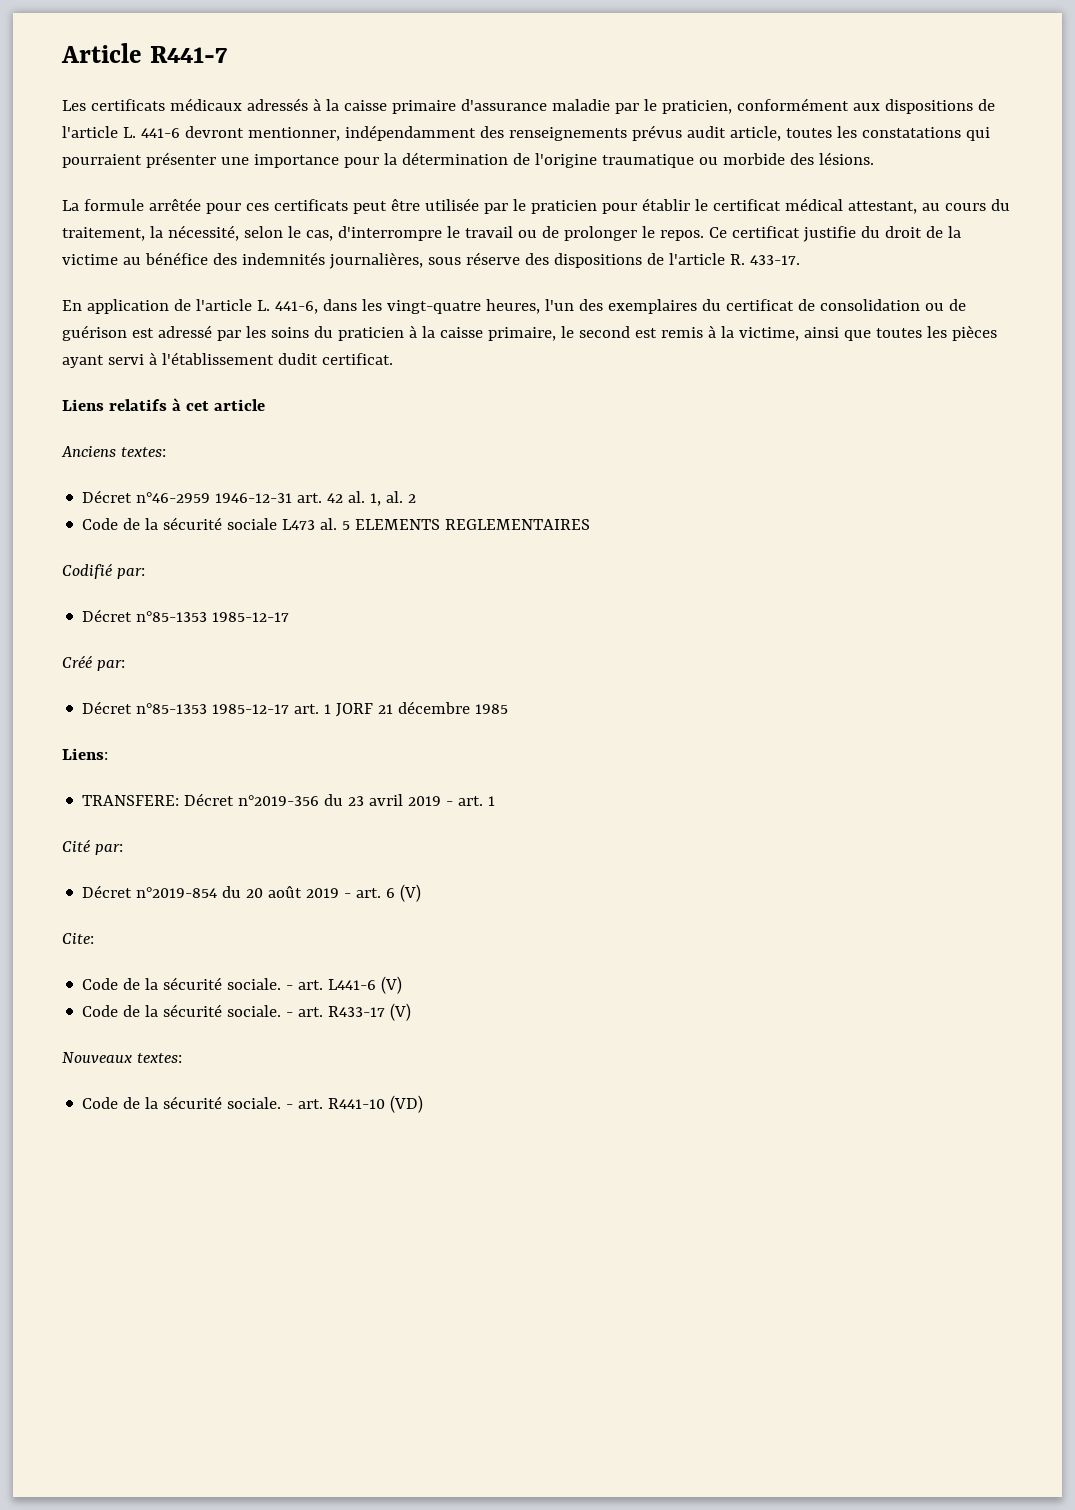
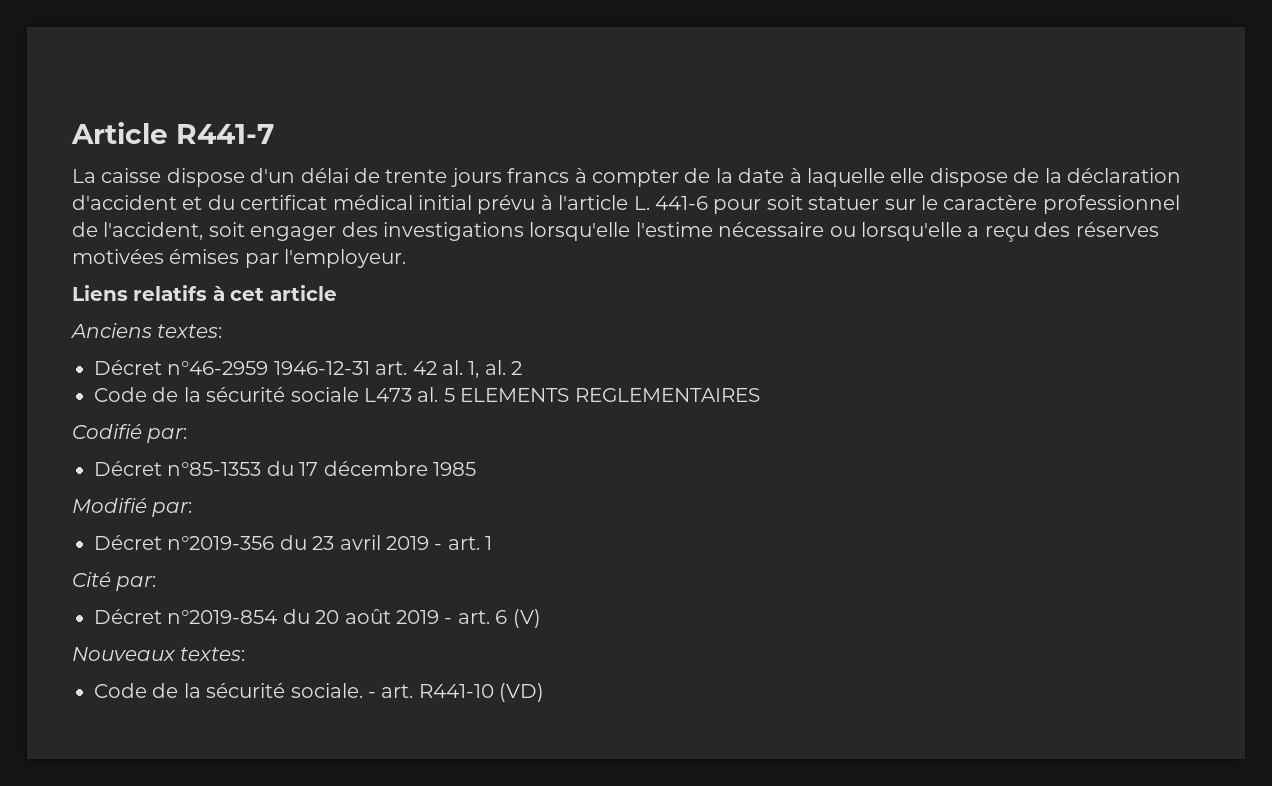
- Les certificats médicaux adressés à la caisse primaire d'assurance maladie par le praticien, conformément aux dispositions de l'article L. 441-6 devront mentionner, indépendamment des renseignements prévus audit article, toutes les constatations qui pourraient présenter une importance pour la détermination de l'origine traumatique ou morbide des lésions.
- La formule arrêtée pour ces certificats peut être utilisée par le praticien pour établir le certificat médical attestant, au cours du traitement, la nécessité, selon le cas, d'interrompre le travail ou de prolonger le repos. Ce certificat justifie du droit de la victime au bénéfice des indemnités journalières, sous réserve des dispositions de l'article R. 433-17.
- En application de l'article L. 441-6, dans les vingt-quatre heures, l'un des exemplaires du certificat de consolidation ou de guérison est adressé par les soins du praticien à la caisse primaire, le second est remis à la victime, ainsi que toutes les pièces ayant servi à l'établissement dudit certificat.
+ La caisse dispose d'un délai de trente jours francs à compter de la date à laquelle elle dispose de la déclaration d'accident et du certificat médical initial prévu à l'article L. 441-6 pour soit statuer sur le caractère professionnel de l'accident, soit engager des investigations lorsqu'elle l'estime nécessaire ou lorsqu'elle a reçu des réserves motivées émises par l'employeur.
  Codifié par:
- Décret n°85-1353 1985-12-17
- Créé par:
- Décret n°85-1353 1985-12-17 art. 1 JORF 21 décembre 1985
+ Décret n°85-1353 du 17 décembre 1985
- Liens:
- TRANSFERE: Décret n°2019-356 du 23 avril 2019 - art. 1
+ Modifié par:
+ Décret n°2019-356 du 23 avril 2019 - art. 1
- Cite:
- Code de la sécurité sociale. - art. L441-6 (V)
- Code de la sécurité sociale. - art. R433-17 (V)

